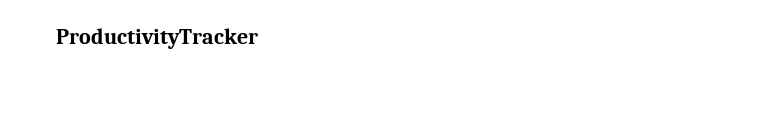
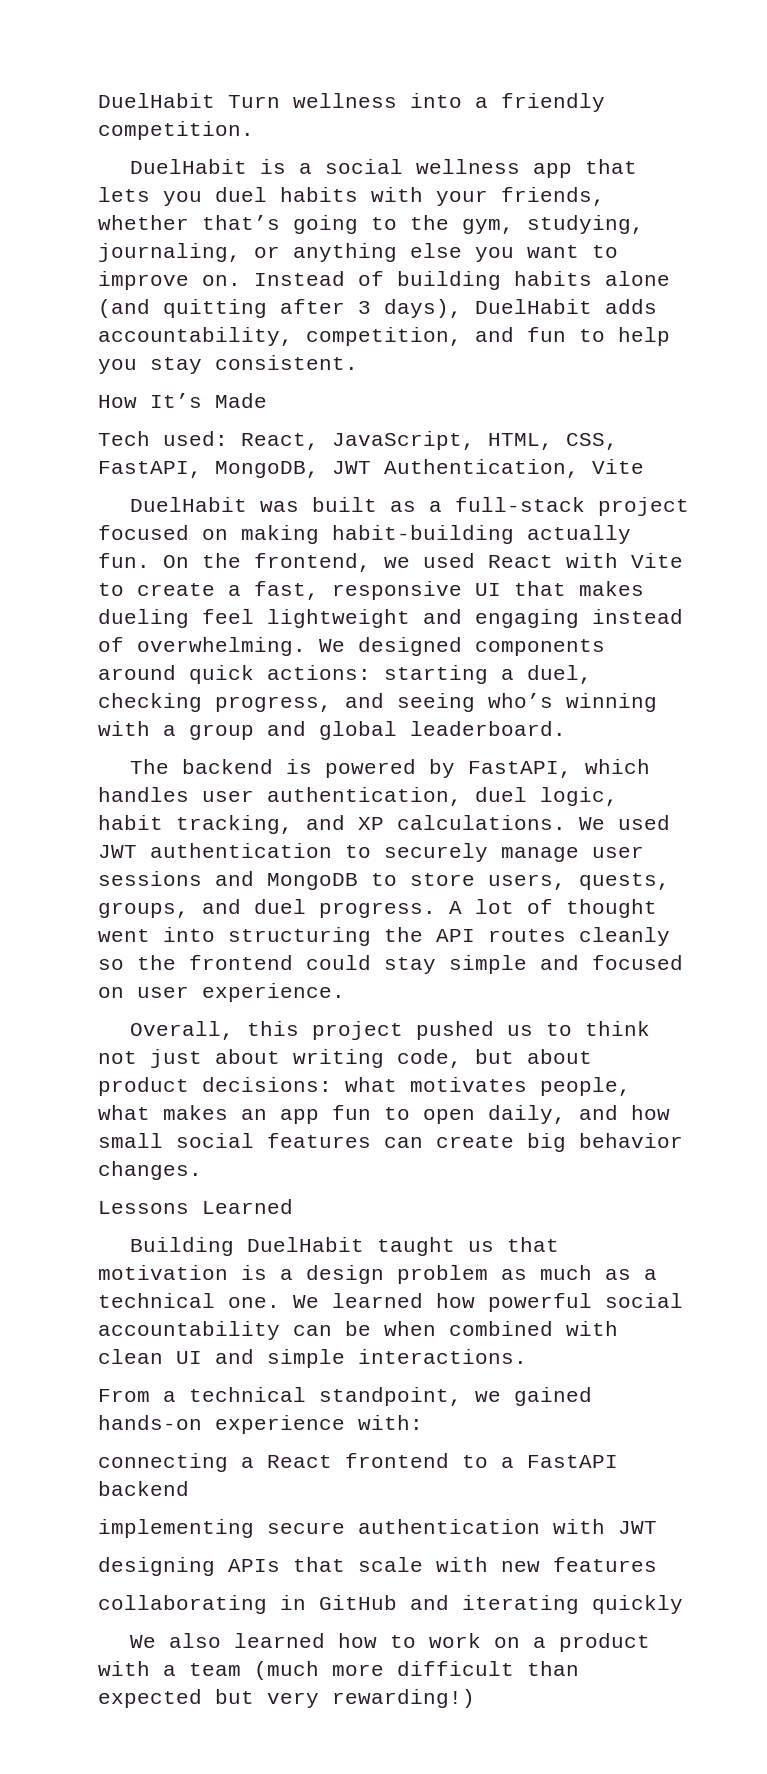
- ProductivityTracker
+ DuelHabit Turn wellness into a friendly competition.
+ DuelHabit is a social wellness app that lets you duel habits with your friends, whether that’s going to the gym, studying, journaling, or anything else you want to improve on. Instead of building habits alone (and quitting after 3 days), DuelHabit adds accountability, competition, and fun to help you stay consistent.
+ How It’s Made
+ Tech used: React, JavaScript, HTML, CSS, FastAPI, MongoDB, JWT Authentication, Vite
+ DuelHabit was built as a full-stack project focused on making habit-building actually fun. On the frontend, we used React with Vite to create a fast, responsive UI that makes dueling feel lightweight and engaging instead of overwhelming. We designed components around quick actions: starting a duel, checking progress, and seeing who’s winning with a group and global leaderboard.
+ The backend is powered by FastAPI, which handles user authentication, duel logic, habit tracking, and XP calculations. We used JWT authentication to securely manage user sessions and MongoDB to store users, quests, groups, and duel progress. A lot of thought went into structuring the API routes cleanly so the frontend could stay simple and focused on user experience.
+ Overall, this project pushed us to think not just about writing code, but about product decisions: what motivates people, what makes an app fun to open daily, and how small social features can create big behavior changes.
+ Lessons Learned
+ Building DuelHabit taught us that motivation is a design problem as much as a technical one. We learned how powerful social accountability can be when combined with clean UI and simple interactions.
+ From a technical standpoint, we gained hands-on experience with:
+ connecting a React frontend to a FastAPI backend
+ implementing secure authentication with JWT
+ designing APIs that scale with new features
+ collaborating in GitHub and iterating quickly
+ We also learned how to work on a product with a team (much more difficult than expected but very rewarding!)

